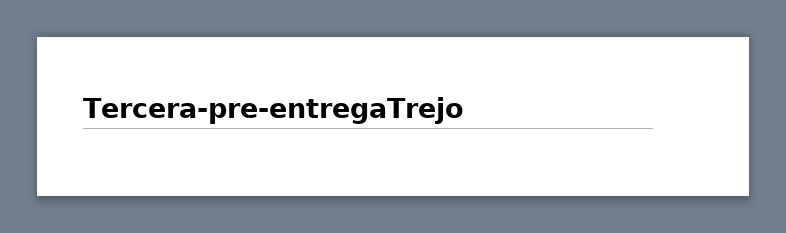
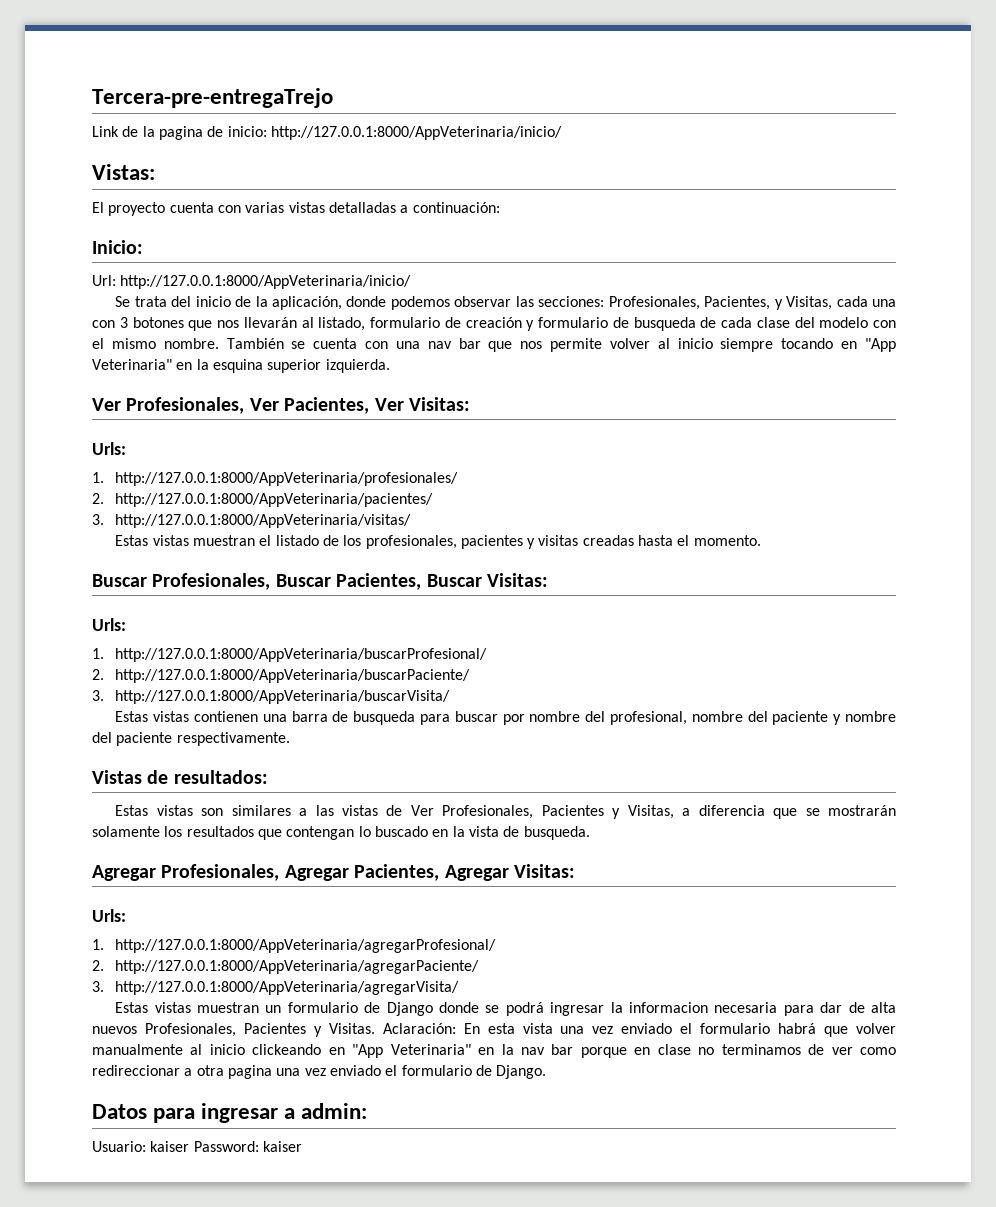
+ Link de la pagina de inicio: http://127.0.0.1:8000/AppVeterinaria/inicio/
+ Vistas:
+ El proyecto cuenta con varias vistas detalladas a continuación:
+ Inicio:
+ Url: http://127.0.0.1:8000/AppVeterinaria/inicio/
+ Se trata del inicio de la aplicación, donde podemos observar las secciones: Profesionales, Pacientes, y Visitas, cada una con 3 botones que nos llevarán al listado, formulario de creación y formulario de busqueda de cada clase del modelo con el mismo nombre. También se cuenta con una nav bar que nos permite volver al inicio siempre tocando en "App Veterinaria" en la esquina superior izquierda.
+ Ver Profesionales, Ver Pacientes, Ver Visitas:
+ Urls:
+ 1. http://127.0.0.1:8000/AppVeterinaria/profesionales/
+ 2. http://127.0.0.1:8000/AppVeterinaria/pacientes/
+ 3. http://127.0.0.1:8000/AppVeterinaria/visitas/
+ Estas vistas muestran el listado de los profesionales, pacientes y visitas creadas hasta el momento.
+ Buscar Profesionales, Buscar Pacientes, Buscar Visitas:
+ Urls:
+ 1. http://127.0.0.1:8000/AppVeterinaria/buscarProfesional/
+ 2. http://127.0.0.1:8000/AppVeterinaria/buscarPaciente/
+ 3. http://127.0.0.1:8000/AppVeterinaria/buscarVisita/
+ Estas vistas contienen una barra de busqueda para buscar por nombre del profesional, nombre del paciente y nombre del paciente respectivamente.
+ Vistas de resultados:
+ Estas vistas son similares a las vistas de Ver Profesionales, Pacientes y Visitas, a diferencia que se mostrarán solamente los resultados que contengan lo buscado en la vista de busqueda.
+ Agregar Profesionales, Agregar Pacientes, Agregar Visitas:
+ Urls:
+ 1. http://127.0.0.1:8000/AppVeterinaria/agregarProfesional/
+ 2. http://127.0.0.1:8000/AppVeterinaria/agregarPaciente/
+ 3. http://127.0.0.1:8000/AppVeterinaria/agregarVisita/
+ Estas vistas muestran un formulario de Django donde se podrá ingresar la informacion necesaria para dar de alta nuevos Profesionales, Pacientes y Visitas. Aclaración: En esta vista una vez enviado el formulario habrá que volver manualmente al inicio clickeando en "App Veterinaria" en la nav bar porque en clase no terminamos de ver como redireccionar a otra pagina una vez enviado el formulario de Django.
+ Datos para ingresar a admin:
+ Usuario: kaiser Password: kaiser

